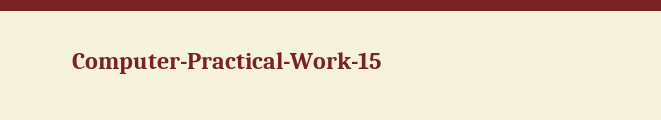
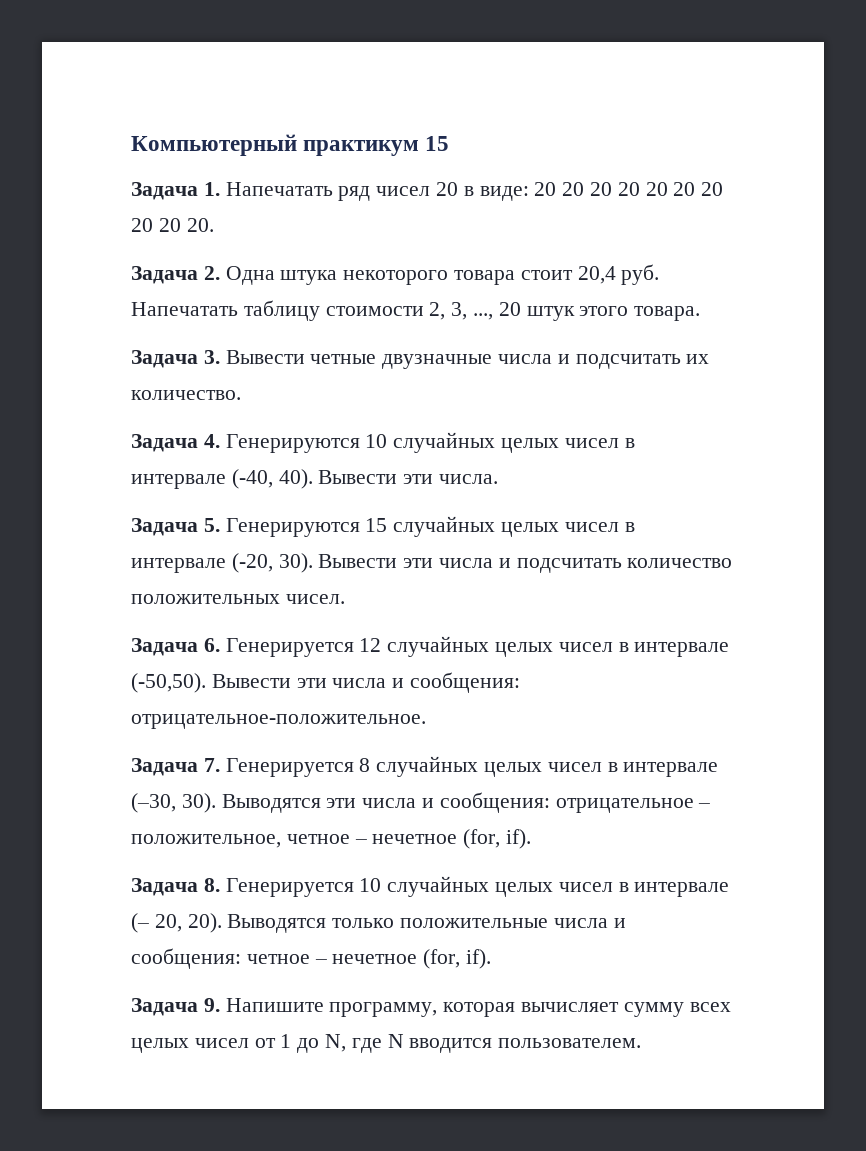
- Computer-Practical-Work-15
+ Компьютерный практикум 15
+ Задача 1. Напечатать ряд чисел 20 в виде: 20 20 20 20 20 20 20 20 20 20.
+ Задача 2. Одна штука некоторого товара стоит 20,4 руб. Напечатать таблицу стоимости 2, 3, ..., 20 штук этого товара.
+ Задача 3. Вывести четные двузначные числа и подсчитать их количество.
+ Задача 4. Генерируются 10 случайных целых чисел в интервале (-40, 40). Вывести эти числа.
+ Задача 5. Генерируются 15 случайных целых чисел в интервале (-20, 30). Вывести эти числа и подсчитать количество положительных чисел.
+ Задача 6. Генерируется 12 случайных целых чисел в интервале (-50,50). Вывести эти числа и сообщения: отрицательное-положительное.
+ Задача 7. Генерируется 8 случайных целых чисел в интервале (–30, 30). Выводятся эти числа и сообщения: отрицательное – положительное, четное – нечетное (for, if).
+ Задача 8. Генерируется 10 случайных целых чисел в интервале (– 20, 20). Выводятся только положительные числа и сообщения: четное – нечетное (for, if).
+ Задача 9. Напишите программу, которая вычисляет сумму всех целых чисел от 1 до N, где N вводится пользователем.

